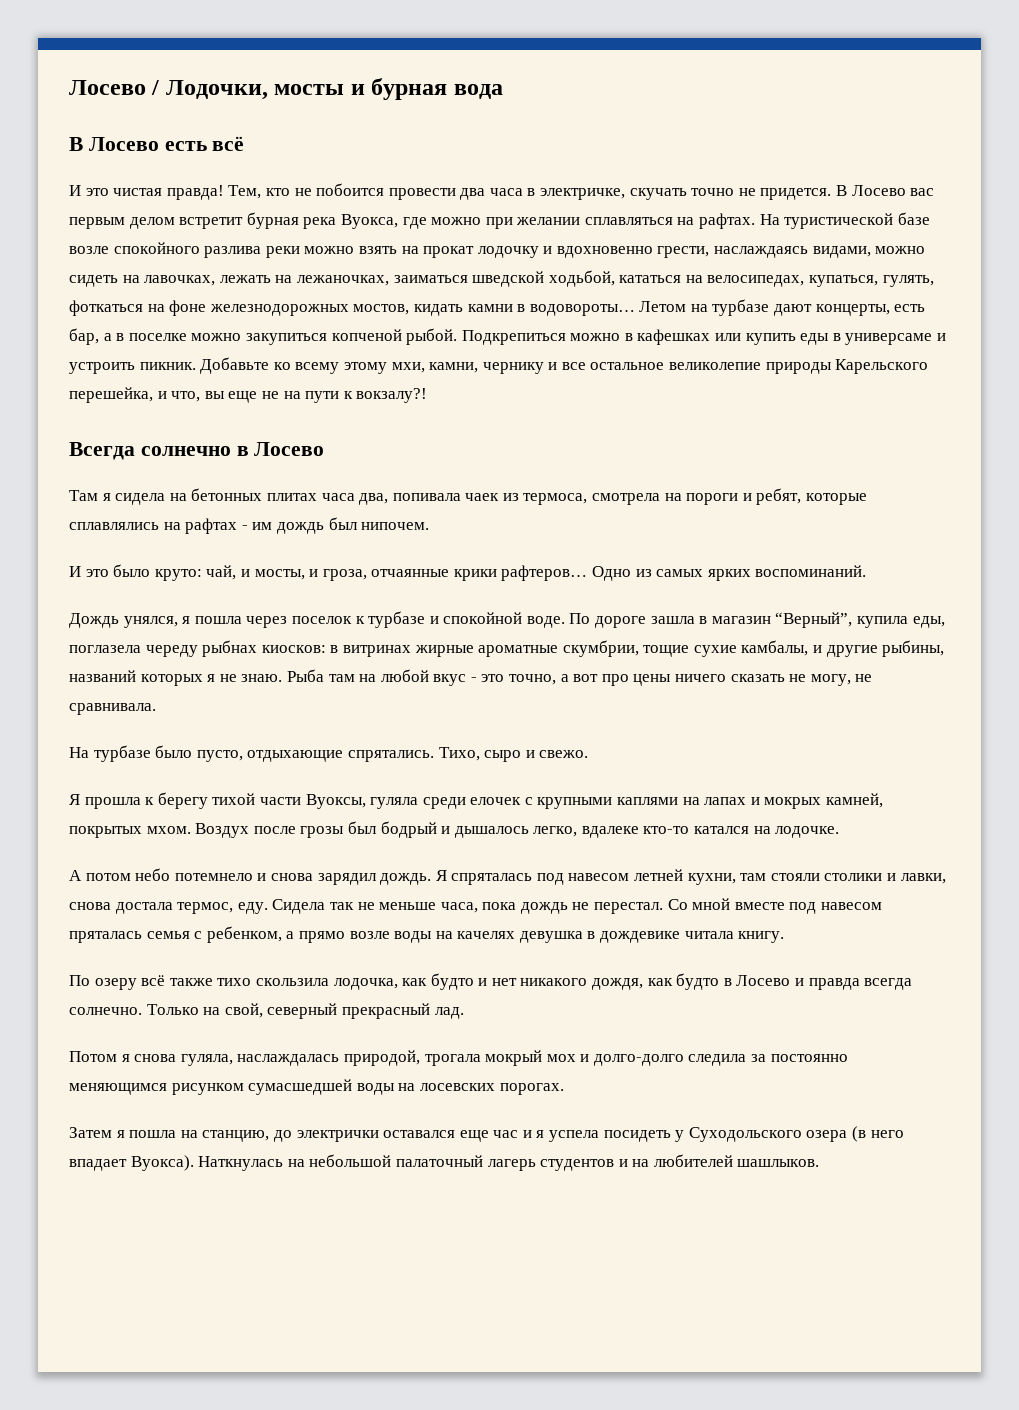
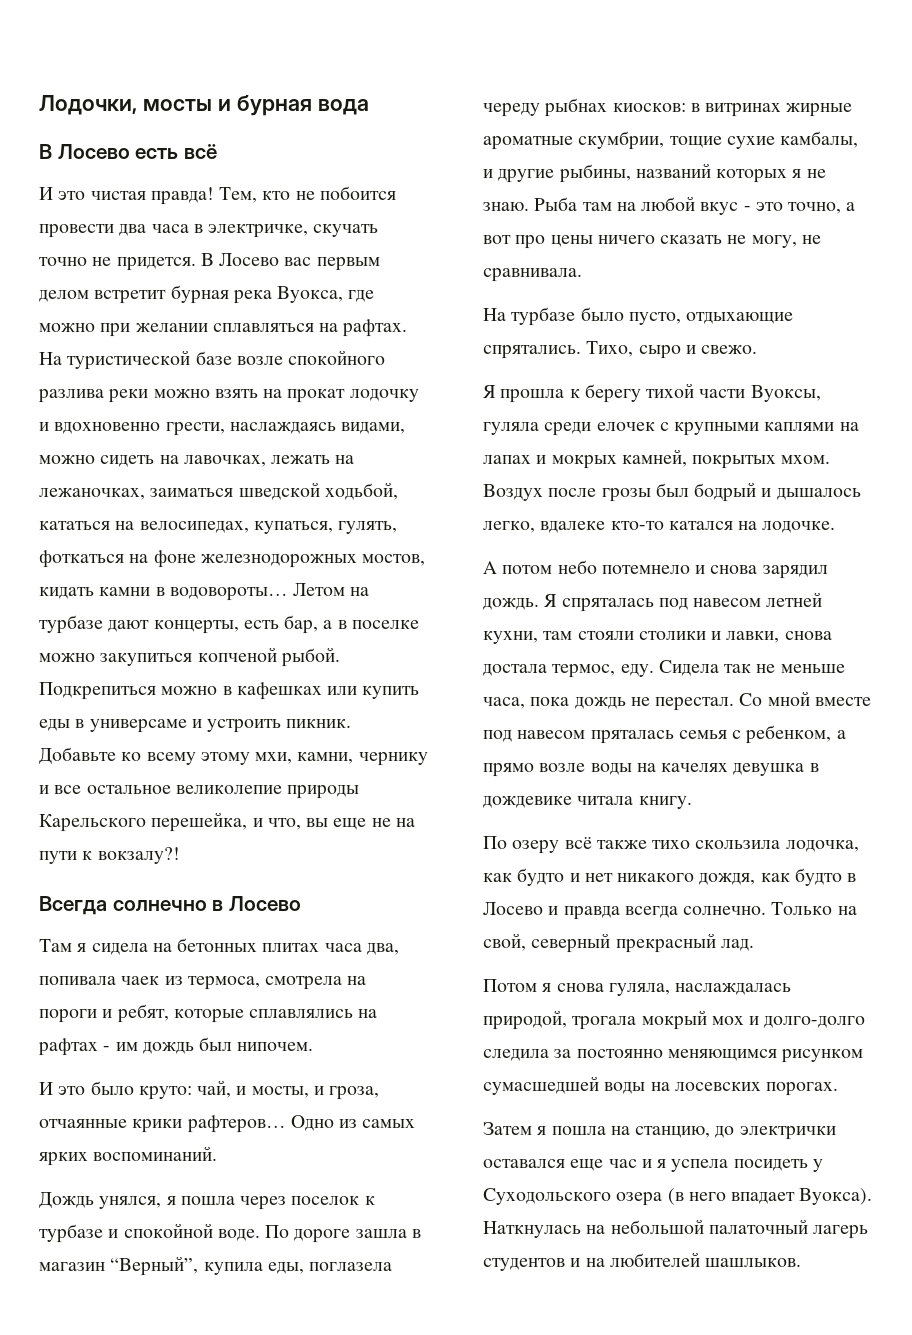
- Лосево / Лодочки, мосты и бурная вода
+ Лодочки, мосты и бурная вода

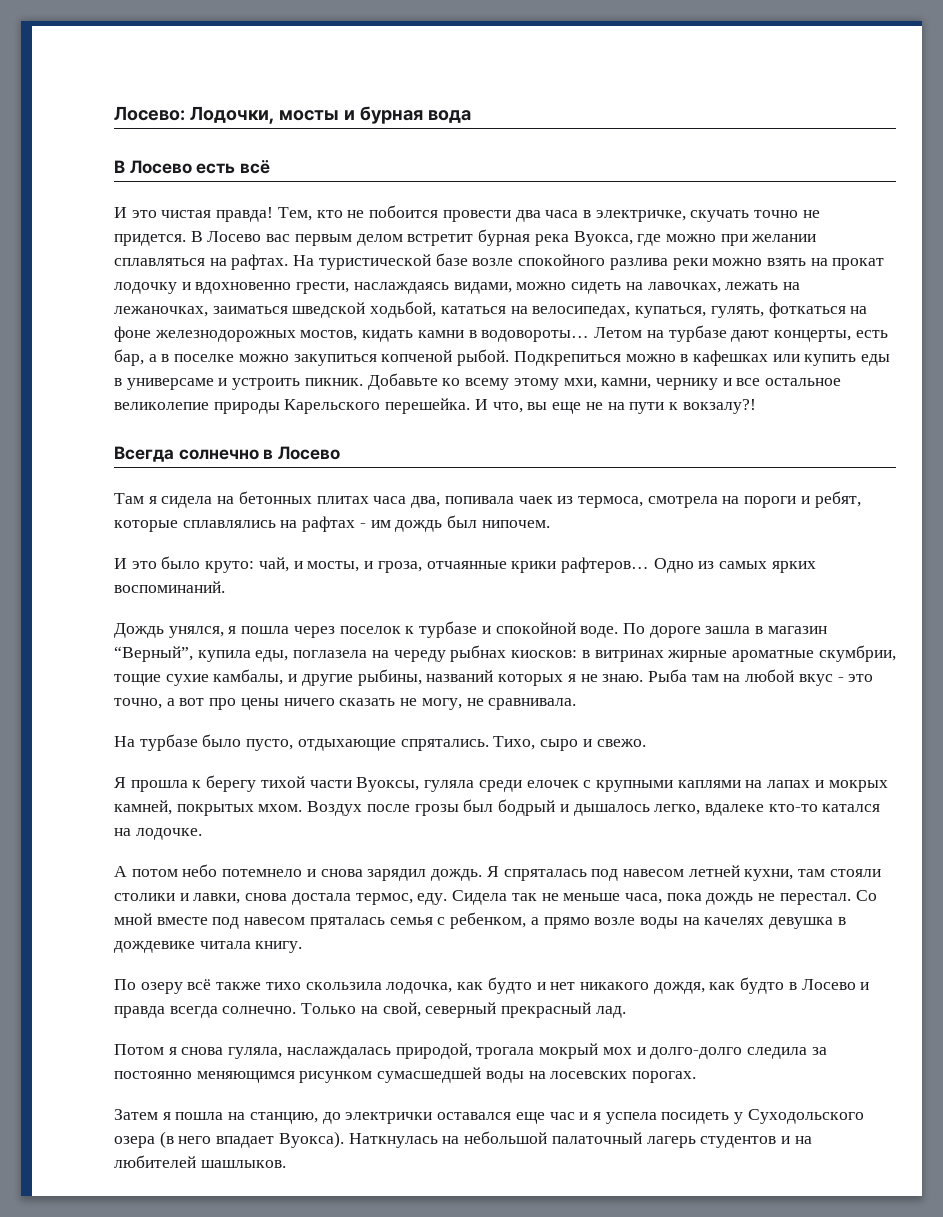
- Лодочки, мосты и бурная вода
+ Лосево: Лодочки, мосты и бурная вода
- Добавьте ко всему этому мхи, камни, чернику и все остальное великолепие природы Карельского перешейка, и что, вы еще не на пути к вокзалу?!
+ Добавьте ко всему этому мхи, камни, чернику и все остальное великолепие природы Карельского перешейка. И что, вы еще не на пути к вокзалу?!
- По дороге зашла в магазин “Верный”, купила еды, поглазела череду рыбнах киосков: в витринах жирные ароматные скумбрии, тощие сухие камбалы, и другие рыбины, названий которых я не знаю.
+ По дороге зашла в магазин “Верный”, купила еды, поглазела на череду рыбнах киосков: в витринах жирные ароматные скумбрии, тощие сухие камбалы, и другие рыбины, названий которых я не знаю.

